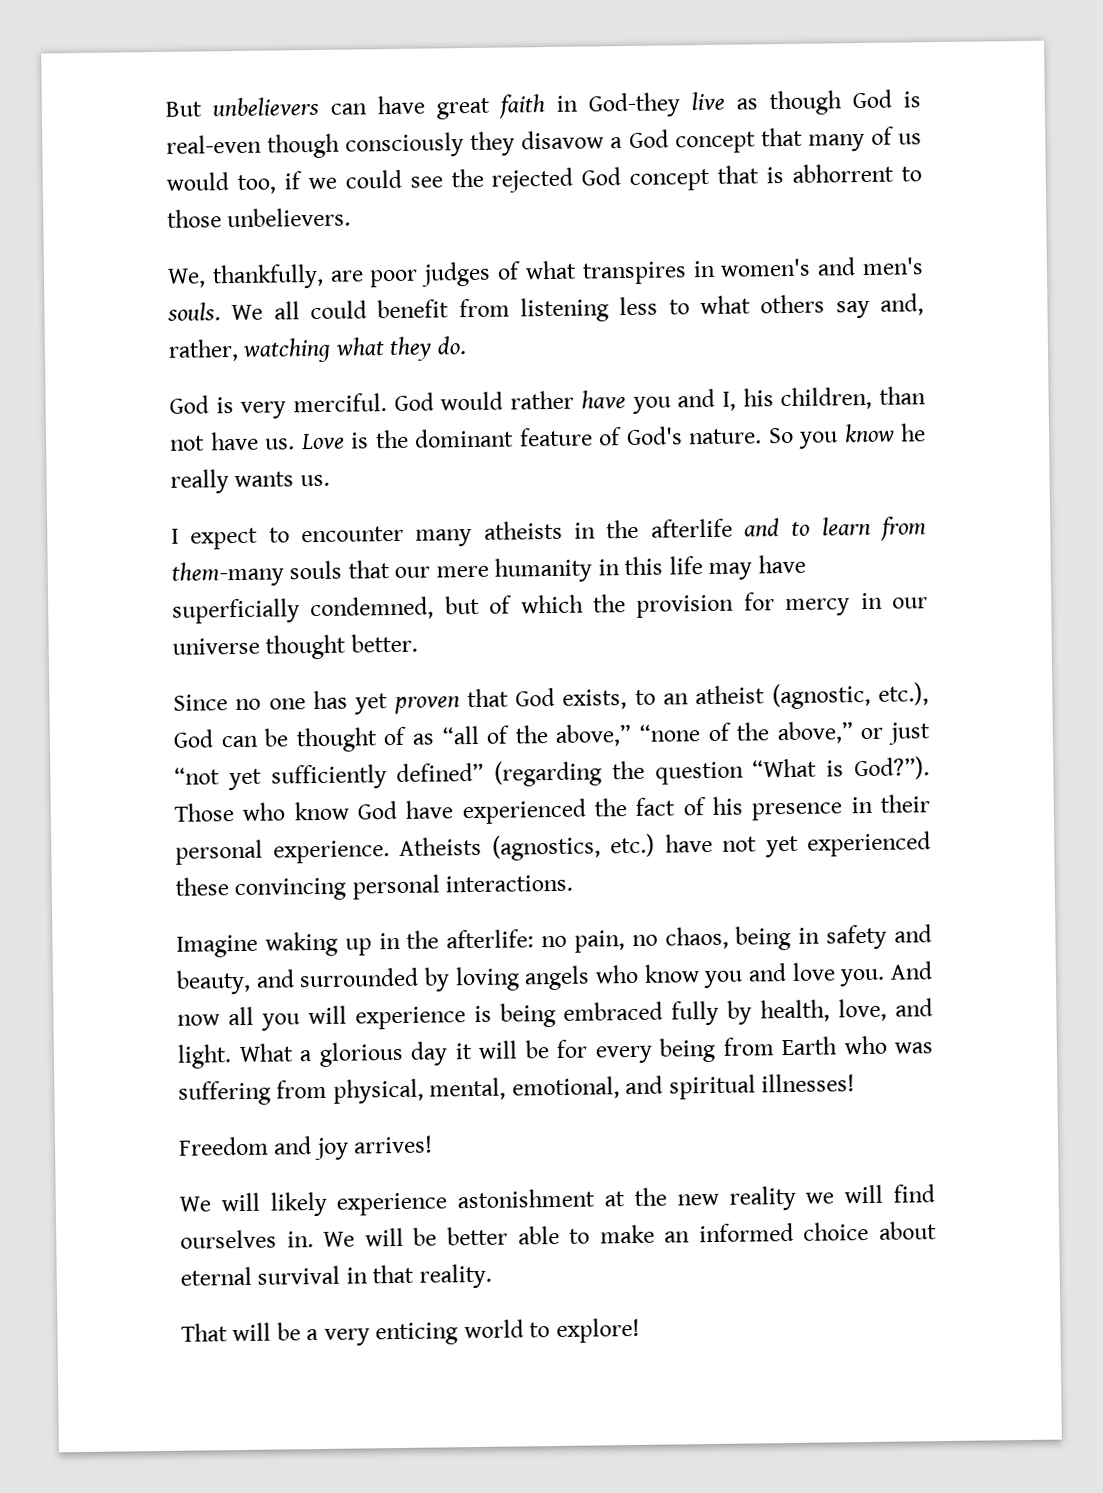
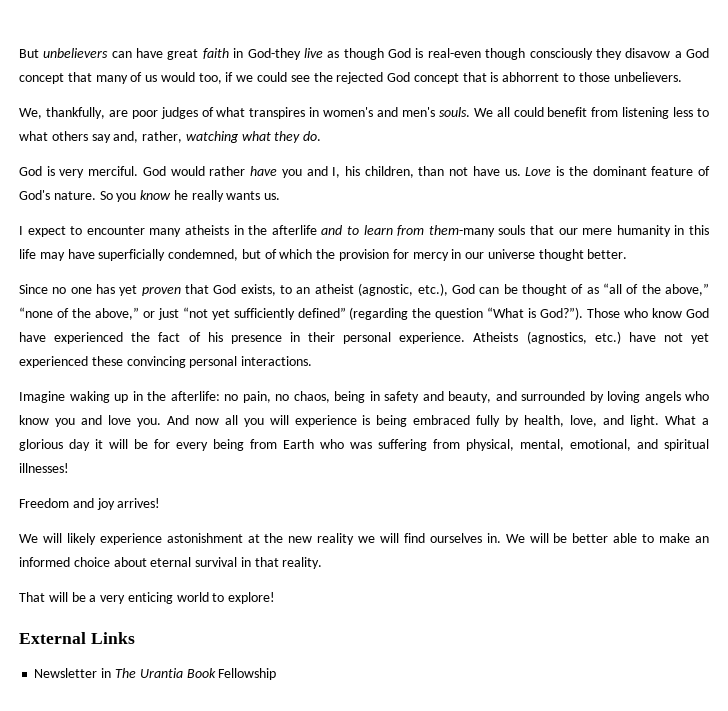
+ External Links
+ Newsletter in The Urantia Book Fellowship

